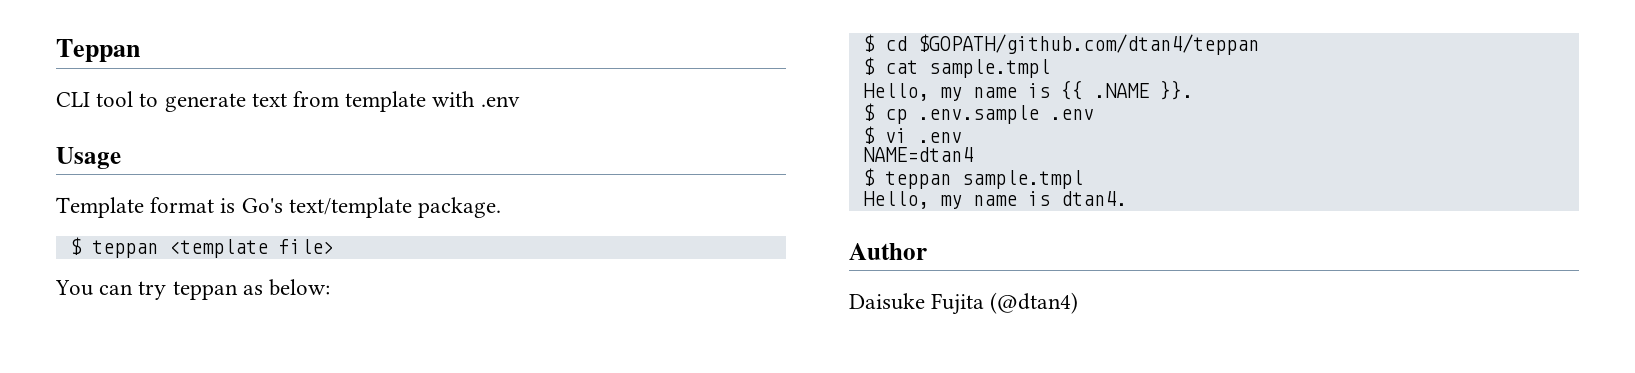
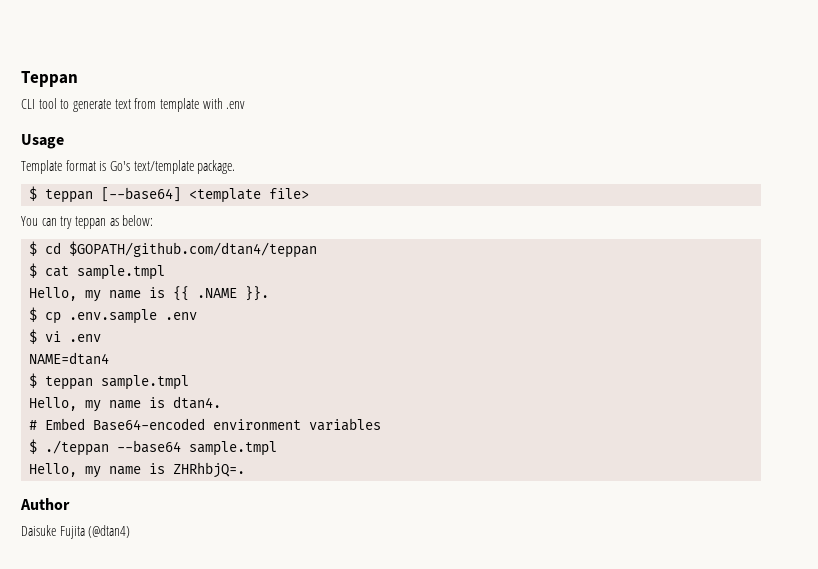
- $ teppan <template file>
+ $ teppan [--base64] <template file>
+ # Embed Base64-encoded environment variables
+ $ ./teppan --base64 sample.tmpl
+ Hello, my name is ZHRhbjQ=.

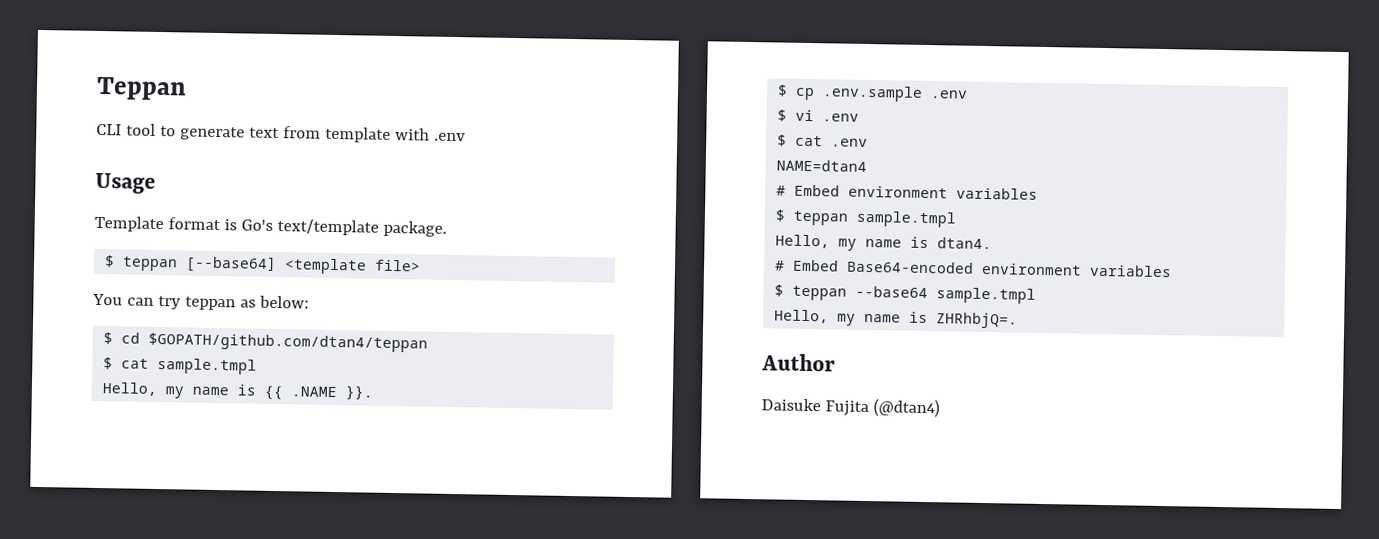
+ $ cat .env
  NAME=dtan4
+ # Embed environment variables
- $ ./teppan --base64 sample.tmpl
+ $ teppan --base64 sample.tmpl

